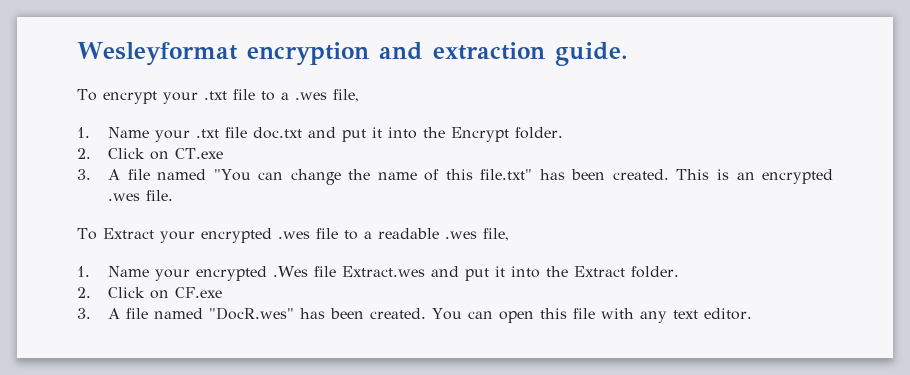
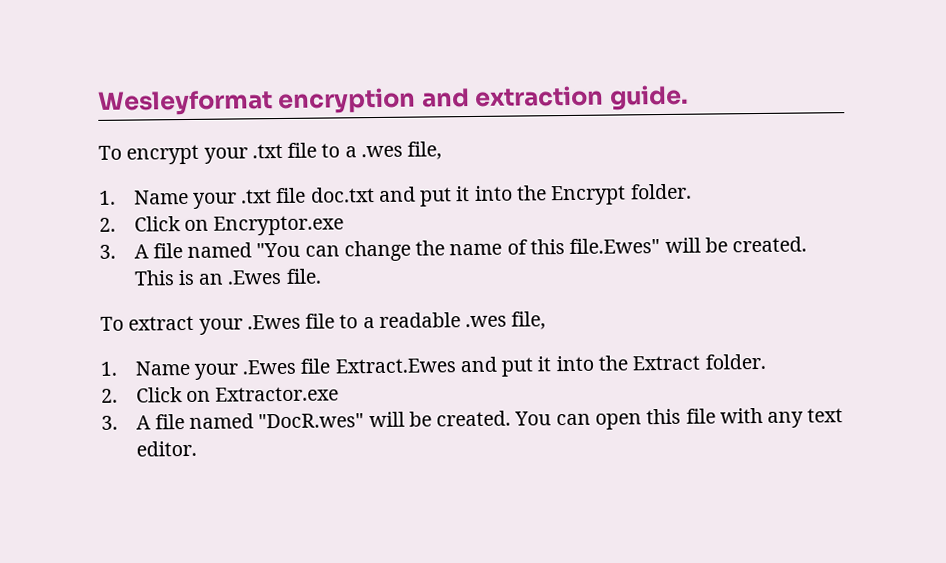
- 2. Click on CT.exe
+ 2. Click on Encryptor.exe
- 3. A file named "You can change the name of this file.txt" has been created.
+ 3. A file named "You can change the name of this file.Ewes" will be created.
- This is an encrypted .wes file.
+ This is an .Ewes file.
- To Extract your encrypted .wes file to a readable .wes file,
+ To extract your .Ewes file to a readable .wes file,
- 1. Name your encrypted .Wes file Extract.wes and put it into the Extract folder.
+ 1. Name your .Ewes file Extract.Ewes and put it into the Extract folder.
- 2. Click on CF.exe
+ 2. Click on Extractor.exe
- 3. A file named "DocR.wes" has been created.
+ 3. A file named "DocR.wes" will be created.

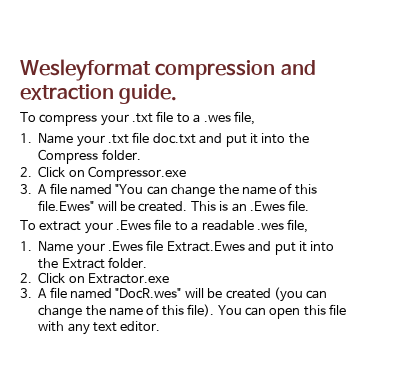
- Wesleyformat encryption and extraction guide.
+ Wesleyformat compression and extraction guide.
- To encrypt your .txt file to a .wes file,
+ To compress your .txt file to a .wes file,
- 1. Name your .txt file doc.txt and put it into the Encrypt folder.
- 2. Click on Encryptor.exe
+ 1. Name your .txt file doc.txt and put it into the Compress folder.
+ 2. Click on Compressor.exe
- 3. A file named "DocR.wes" will be created.
+ 3. A file named "DocR.wes" will be created (you can change the name of this file).

